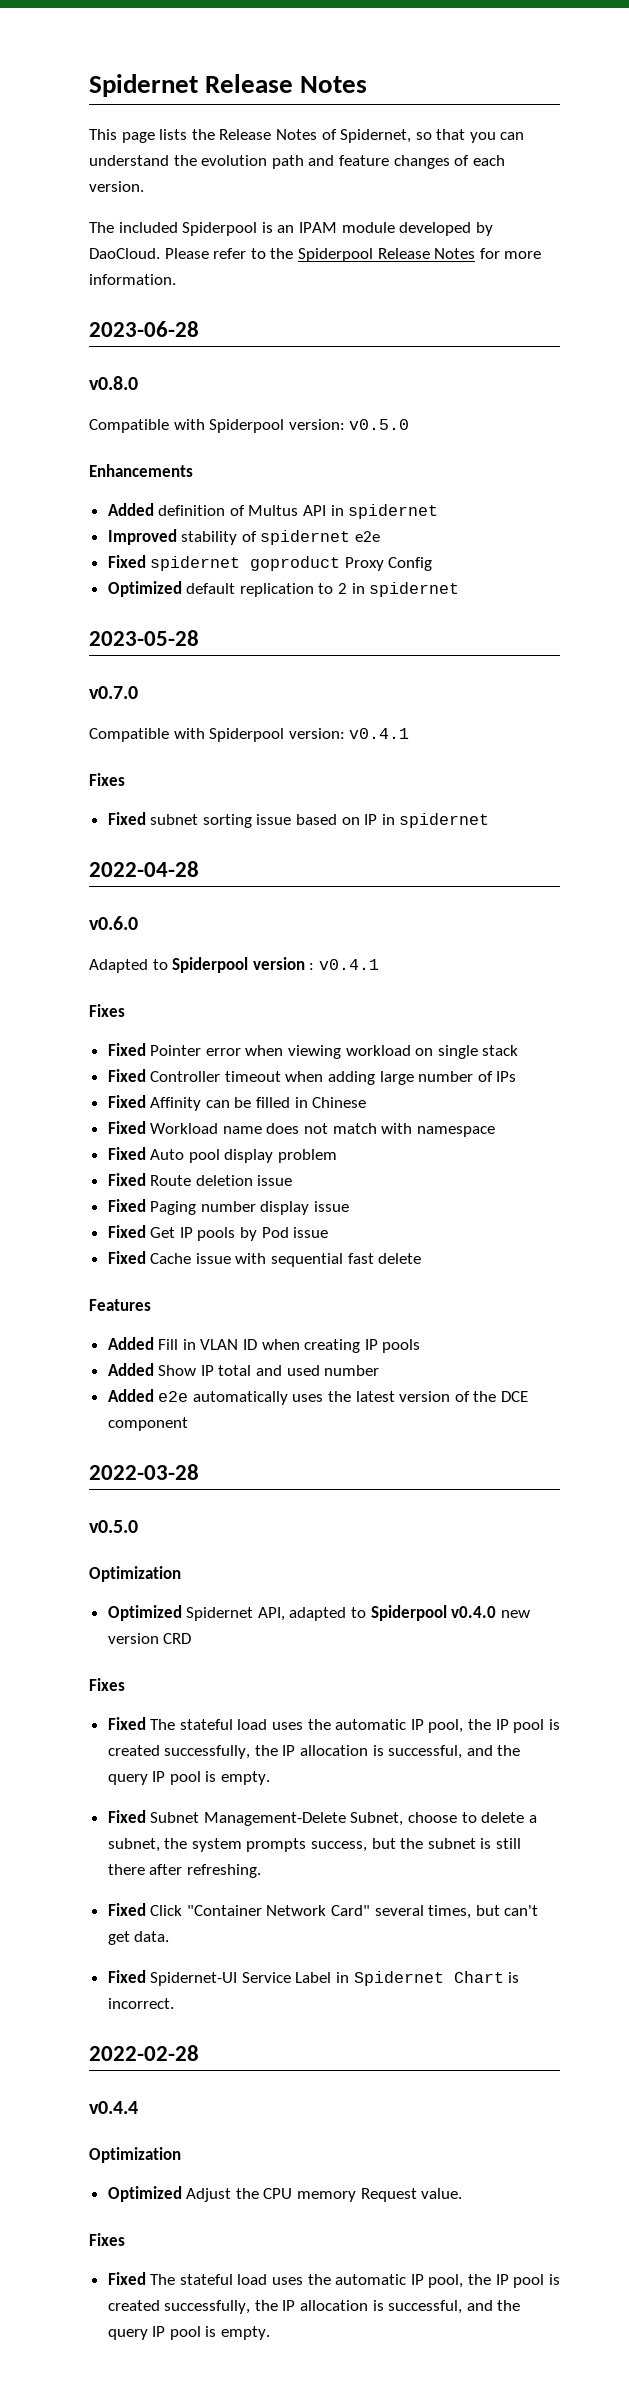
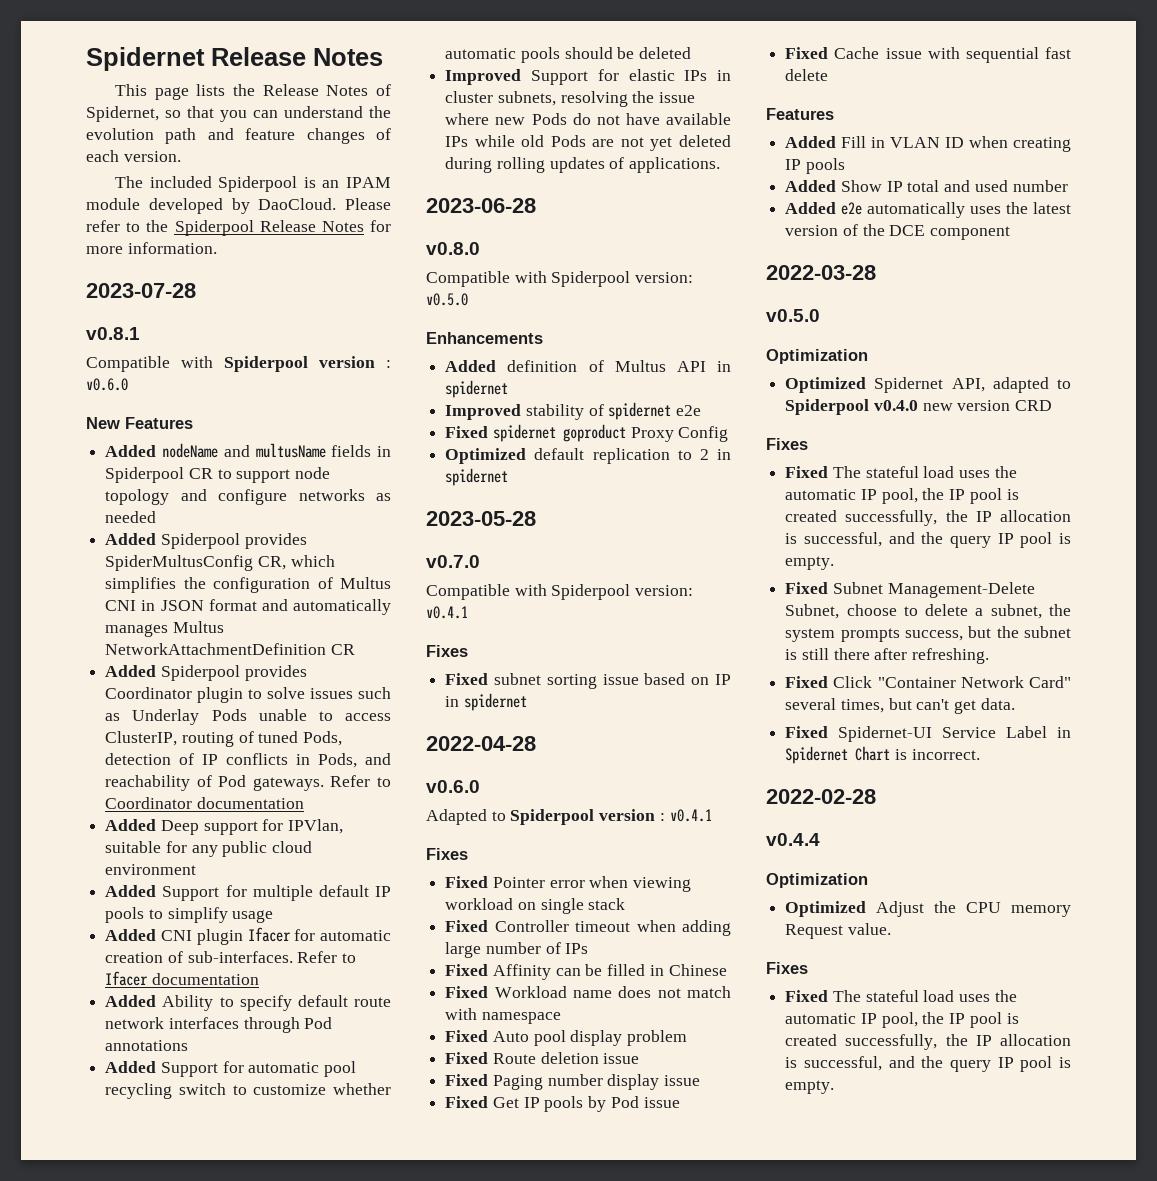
+ 2023-07-28
+ v0.8.1
+ Compatible with Spiderpool version : v0.6.0
+ New Features
+ Added nodeName and multusName fields in Spiderpool CR to support node topology and configure networks as needed
+ Added Spiderpool provides SpiderMultusConfig CR, which simplifies the configuration of Multus CNI in JSON format and automatically manages Multus NetworkAttachmentDefinition CR
+ Added Spiderpool provides Coordinator plugin to solve issues such as Underlay Pods unable to access ClusterIP, routing of tuned Pods, detection of IP conflicts in Pods, and reachability of Pod gateways. Refer to Coordinator documentation
+ Added Deep support for IPVlan, suitable for any public cloud environment
+ Added Support for multiple default IP pools to simplify usage
+ Added CNI plugin Ifacer for automatic creation of sub-interfaces. Refer to Ifacer documentation
+ Added Ability to specify default route network interfaces through Pod annotations
+ Added Support for automatic pool recycling switch to customize whether automatic pools should be deleted
+ Improved Support for elastic IPs in cluster subnets, resolving the issue where new Pods do not have available IPs while old Pods are not yet deleted during rolling updates of applications.

